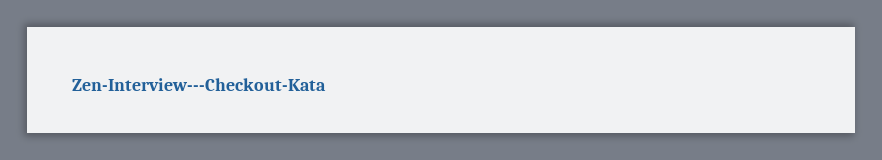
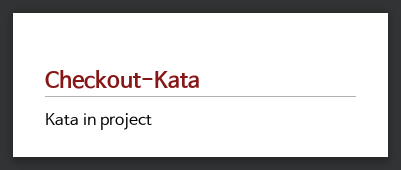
- Zen-Interview---Checkout-Kata
+ Checkout-Kata
+ Kata in project

